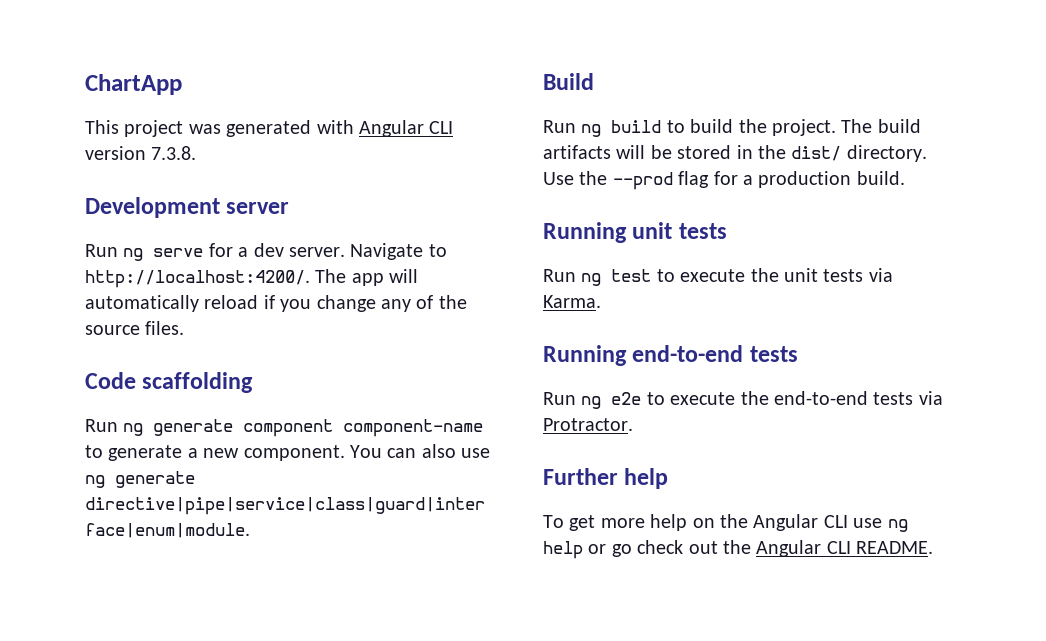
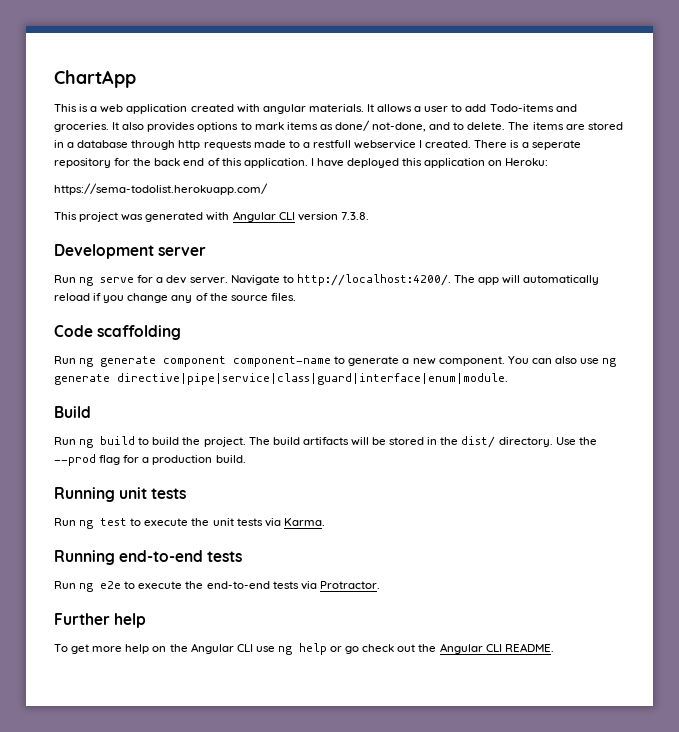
+ This is a web application created with angular materials. It allows a user to add Todo-items and groceries. It also provides options to mark items as done/ not-done, and to delete. The items are stored in a database through http requests made to a restfull webservice I created. There is a seperate repository for the back end of this application. I have deployed this application on Heroku:
+ https://sema-todolist.herokuapp.com/

